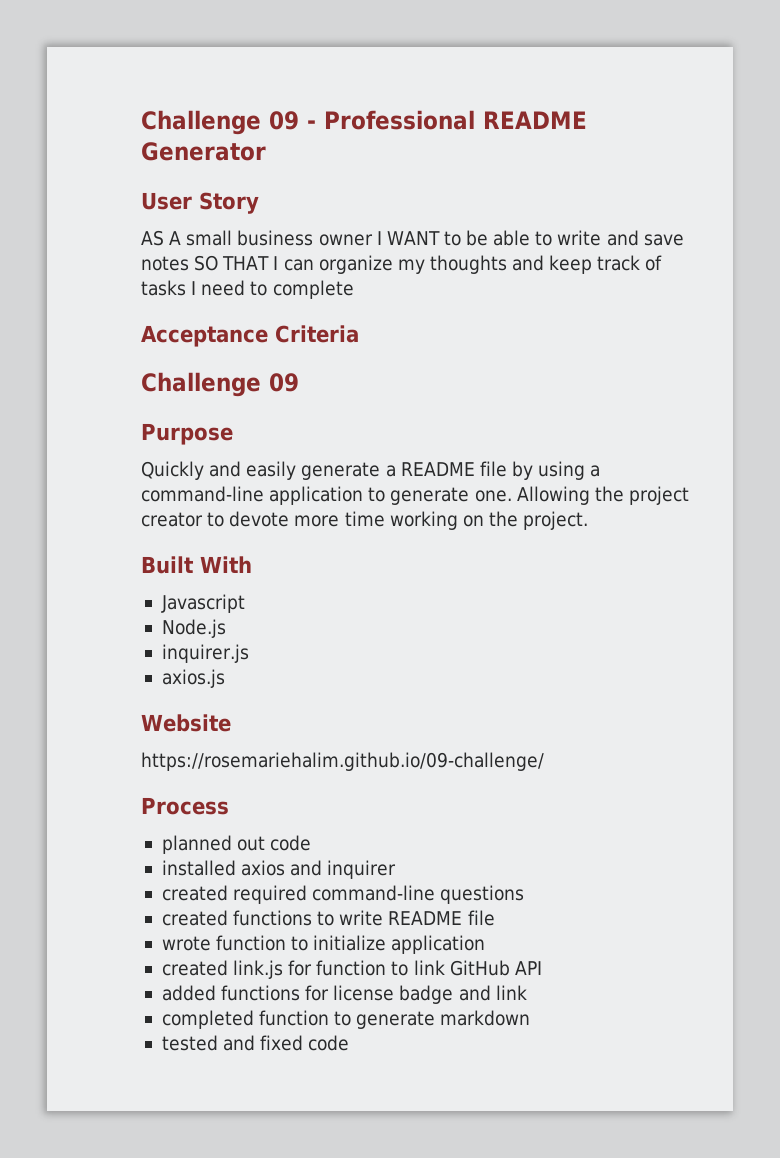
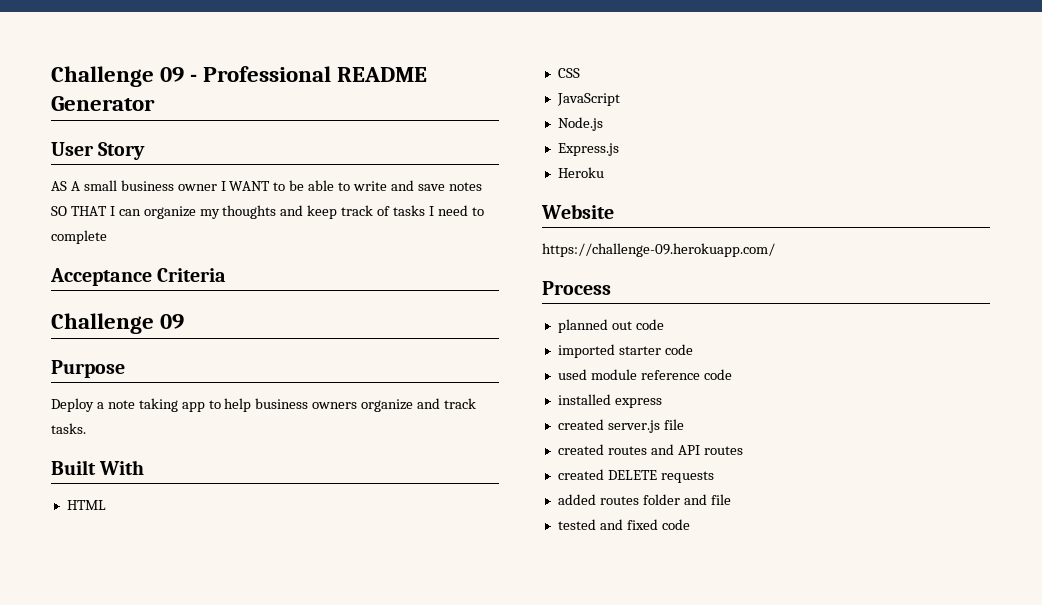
- Quickly and easily generate a README file by using a command-line application to generate one. Allowing the project creator to devote more time working on the project.
+ Deploy a note taking app to help business owners organize and track tasks.
- Javascript
+ HTML
+ CSS
+ JavaScript
- inquirer.js
- axios.js
+ Express.js
+ Heroku
- https://rosemariehalim.github.io/09-challenge/
+ https://challenge-09.herokuapp.com/
- installed axios and inquirer
- created required command-line questions
- created functions to write README file
- wrote function to initialize application
- created link.js for function to link GitHub API
- added functions for license badge and link
- completed function to generate markdown
+ imported starter code
+ used module reference code
+ installed express
+ created server.js file
+ created routes and API routes
+ created DELETE requests
+ added routes folder and file

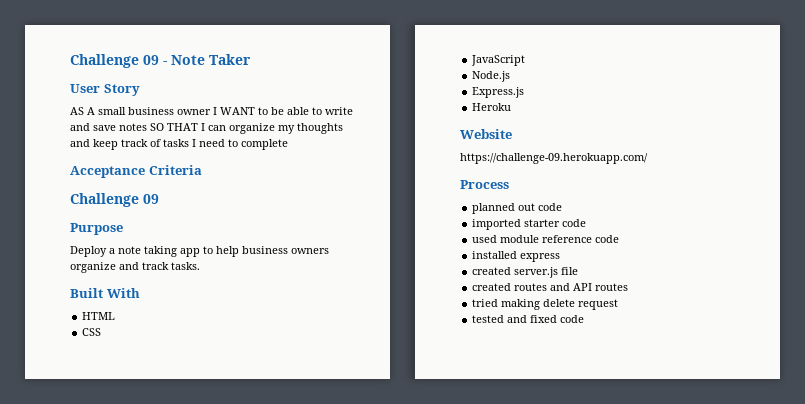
- Challenge 09 - Professional README Generator
+ Challenge 09 - Note Taker
- created DELETE requests
- added routes folder and file
+ tried making delete request

